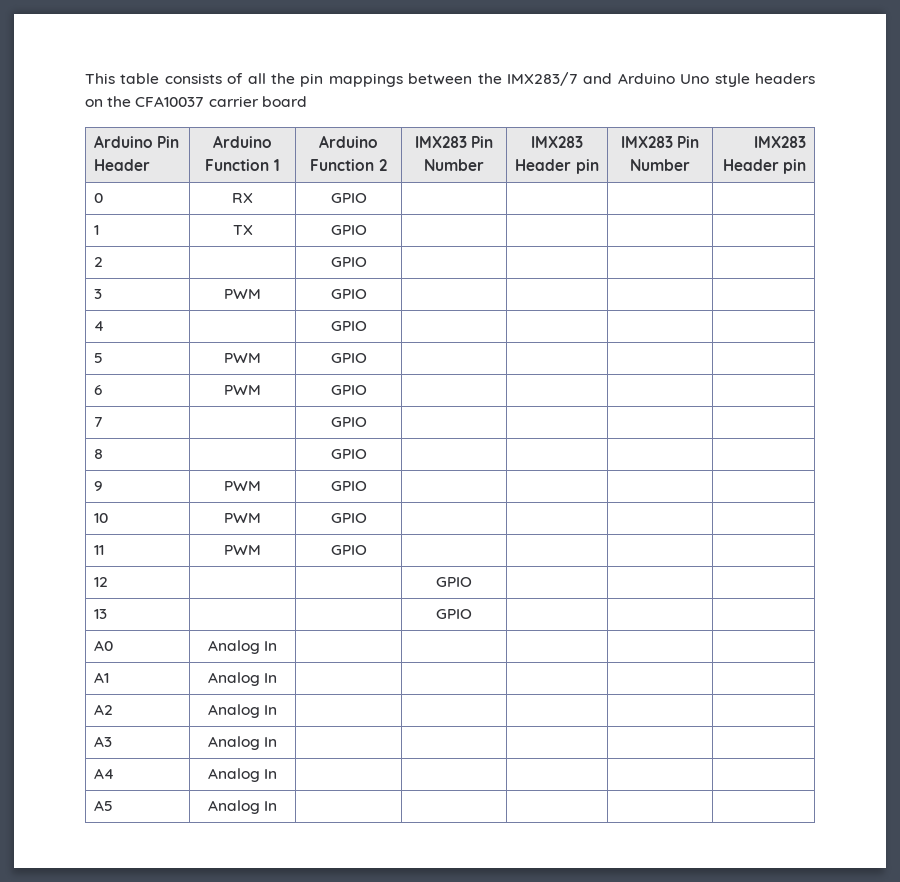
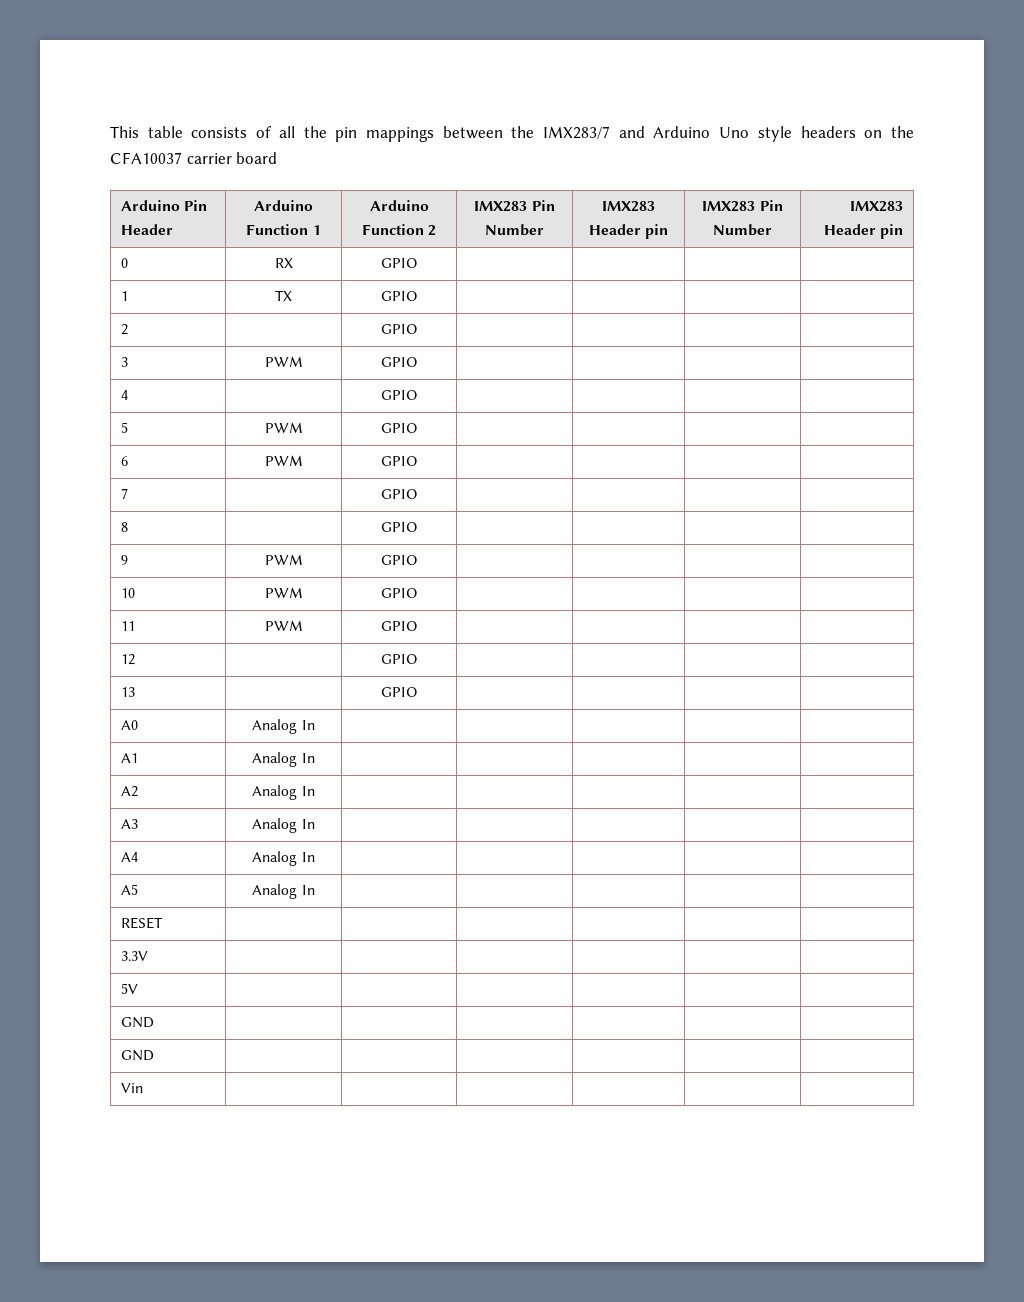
- 12 | | | GPIO | | |
+ 12 | | GPIO | | | |
- 13 | | | GPIO | | |
+ 13 | | GPIO | | | |
+ RESET | | | | | |
+ 3.3V | | | | | |
+ 5V | | | | | |
+ GND | | | | | |
+ GND | | | | | |
+ Vin | | | | | |

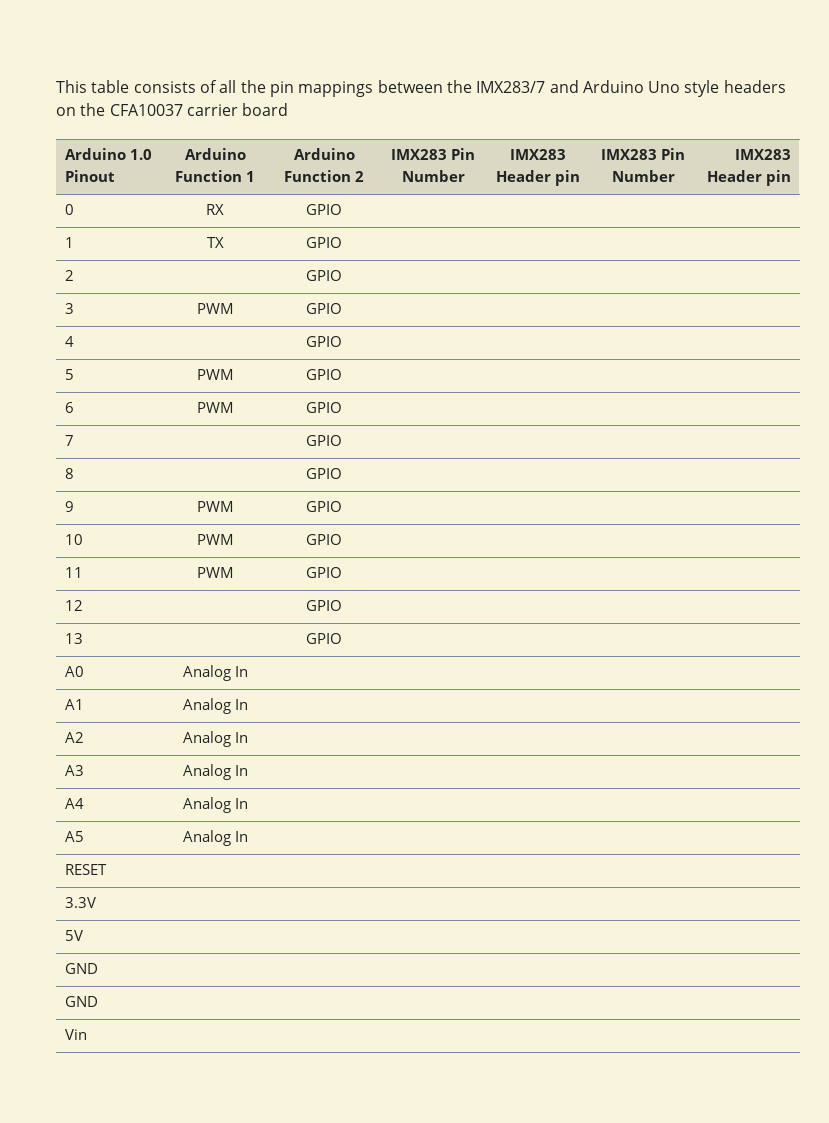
- Arduino Pin Header | Arduino Function 1 | Arduino Function 2 | IMX283 Pin Number | IMX283 Header pin | IMX283 Pin Number | IMX283 Header pin
+ Arduino 1.0 Pinout | Arduino Function 1 | Arduino Function 2 | IMX283 Pin Number | IMX283 Header pin | IMX283 Pin Number | IMX283 Header pin

